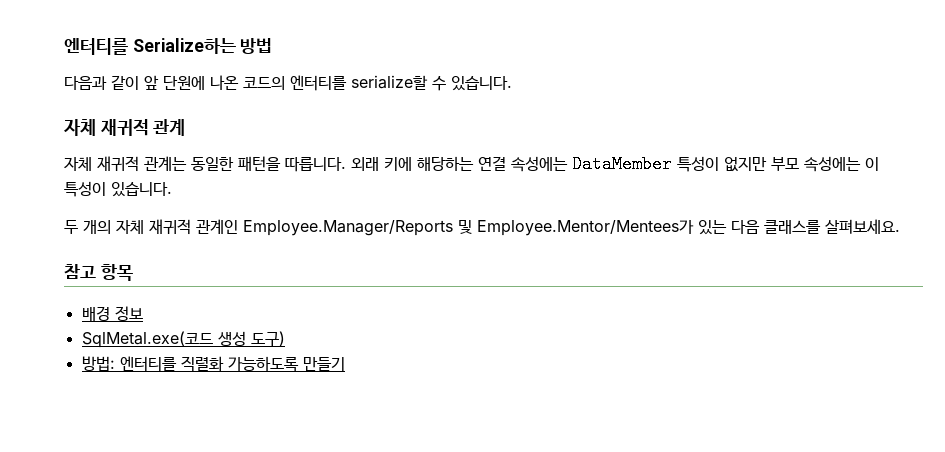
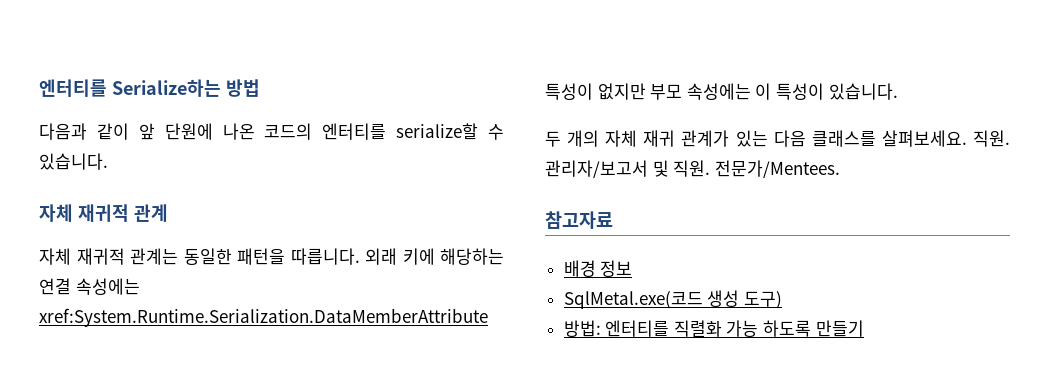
- 외래 키에 해당하는 연결 속성에는 DataMember 특성이 없지만 부모 속성에는 이 특성이 있습니다.
+ 외래 키에 해당하는 연결 속성에는 xref:System.Runtime.Serialization.DataMemberAttribute 특성이 없지만 부모 속성에는 이 특성이 있습니다.
- 두 개의 자체 재귀적 관계인 Employee.Manager/Reports 및 Employee.Mentor/Mentees가 있는 다음 클래스를 살펴보세요.
- 참고 항목
+ 두 개의 자체 재귀 관계가 있는 다음 클래스를 살펴보세요. 직원. 관리자/보고서 및 직원. 전문가/Mentees.
+ 참고자료
- 방법: 엔터티를 직렬화 가능하도록 만들기
+ 방법: 엔터티를 직렬화 가능 하도록 만들기

